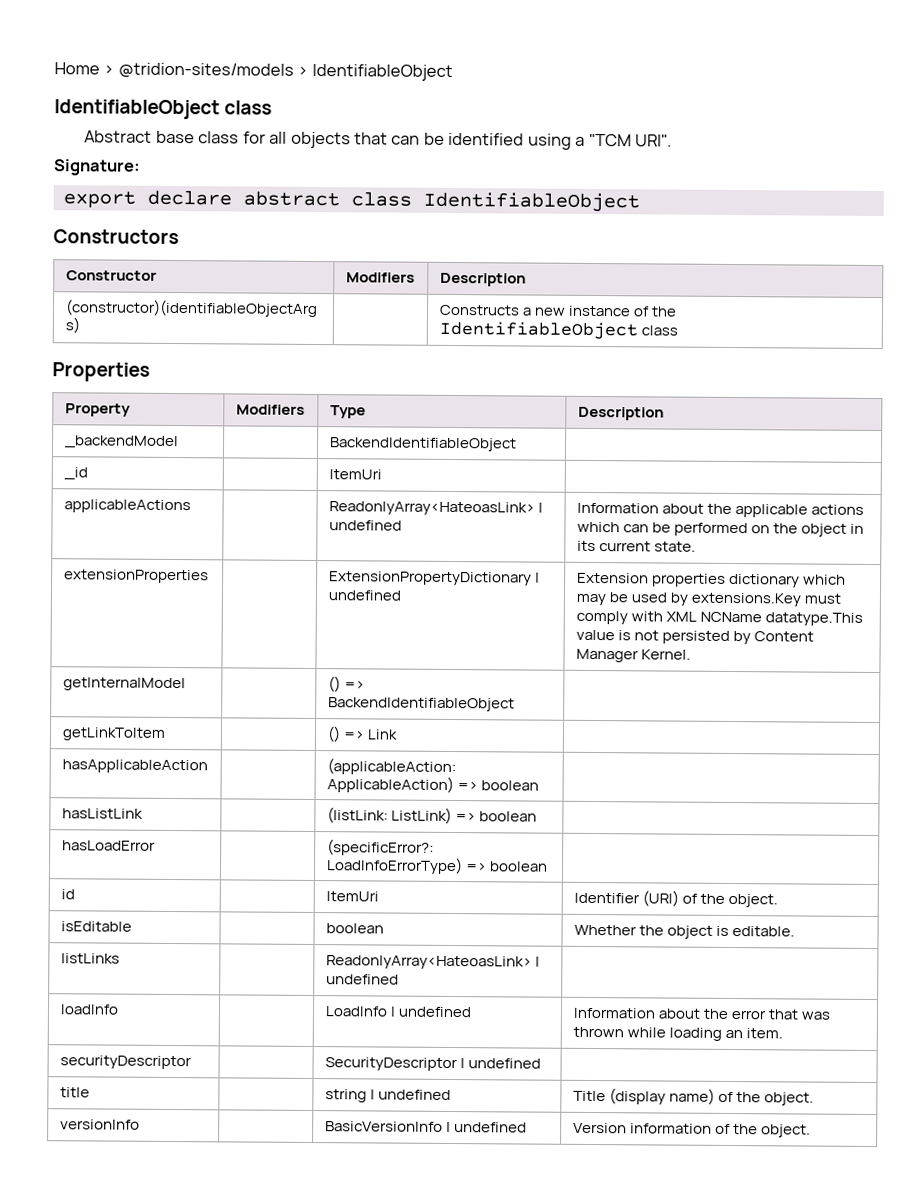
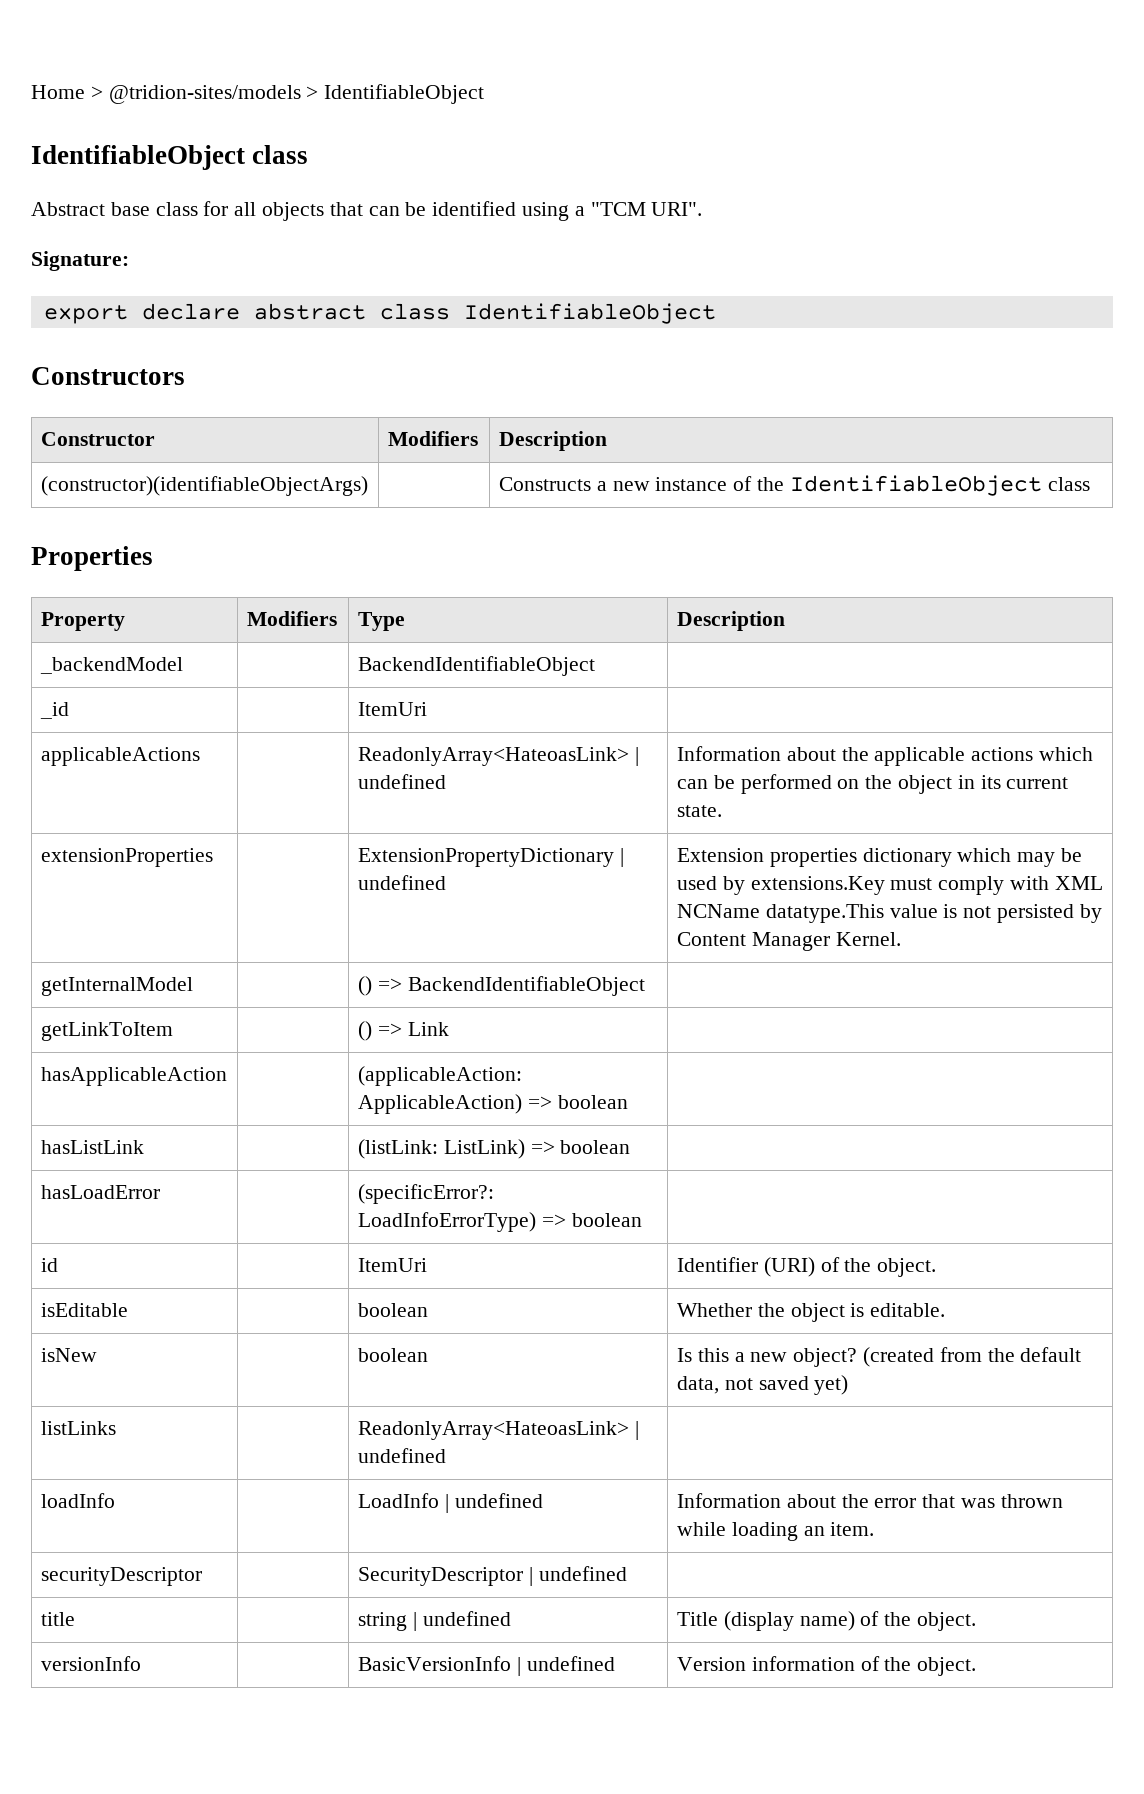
+ isNew | | boolean | Is this a new object? (created from the default data, not saved yet)

